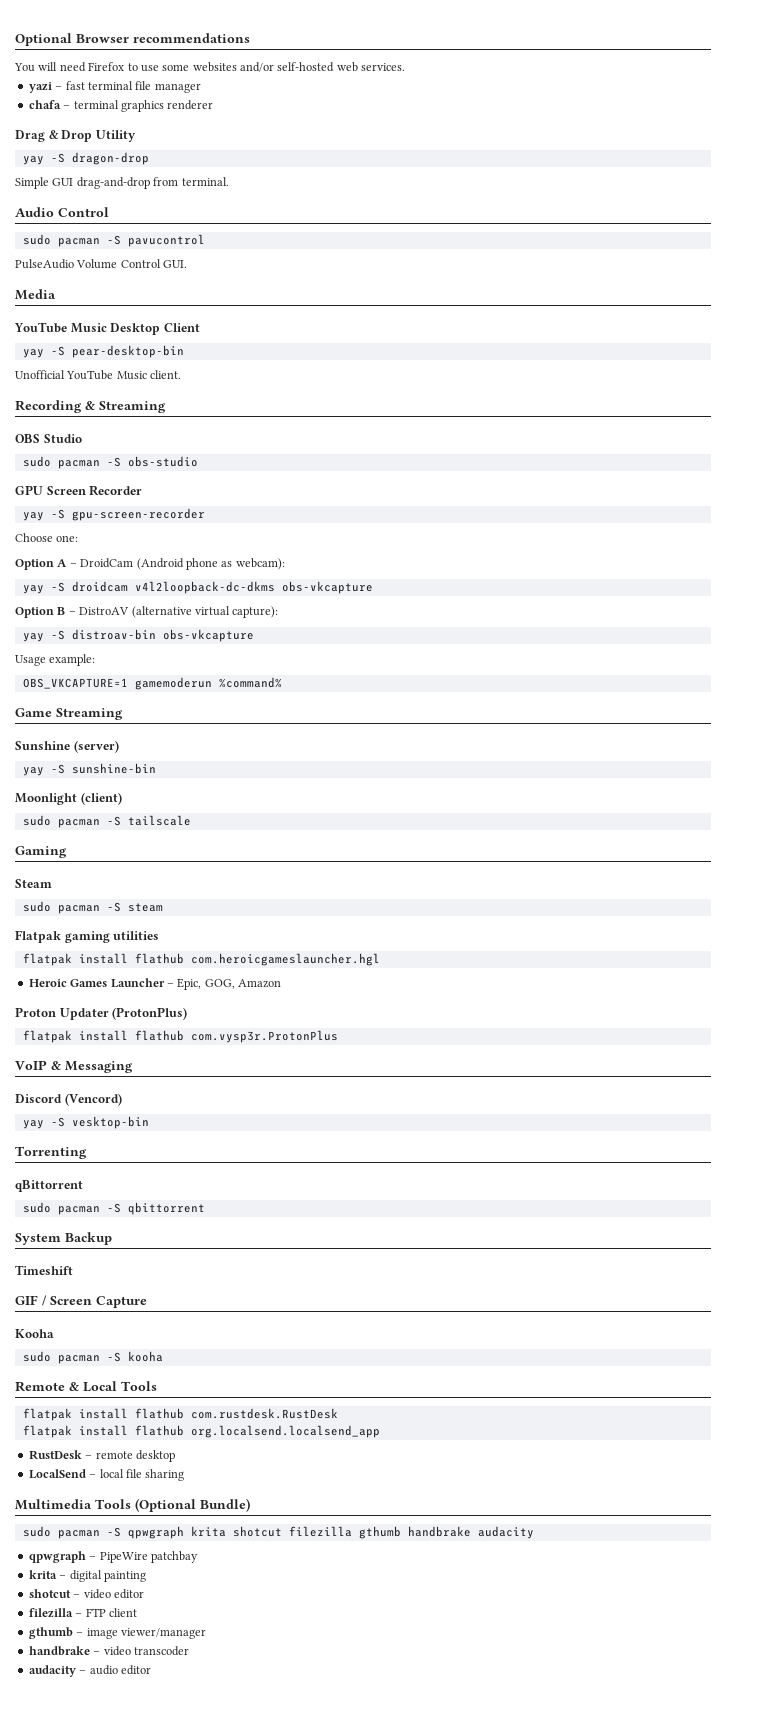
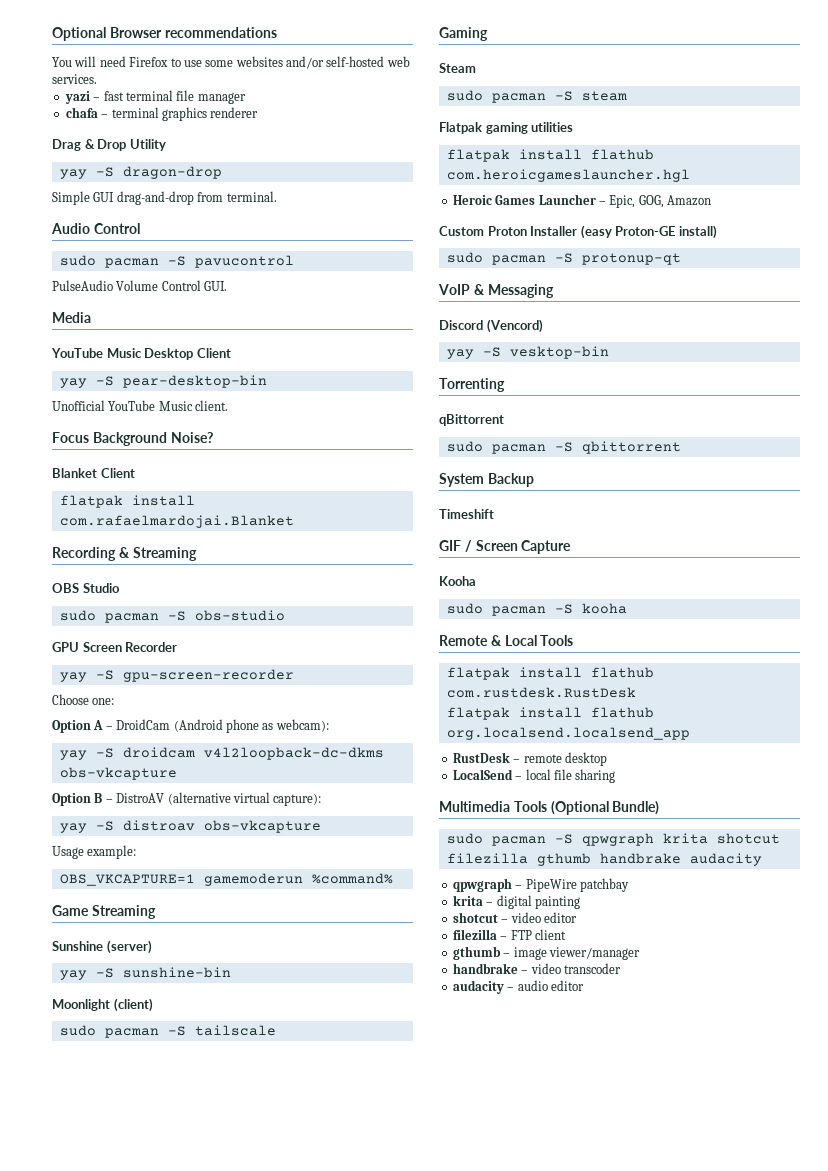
+ Focus Background Noise?
+ Blanket Client
+ flatpak install com.rafaelmardojai.Blanket
- yay -S distroav-bin obs-vkcapture
+ yay -S distroav obs-vkcapture
- Proton Updater (ProtonPlus)
- flatpak install flathub com.vysp3r.ProtonPlus
+ Custom Proton Installer (easy Proton-GE install)
+ sudo pacman -S protonup-qt

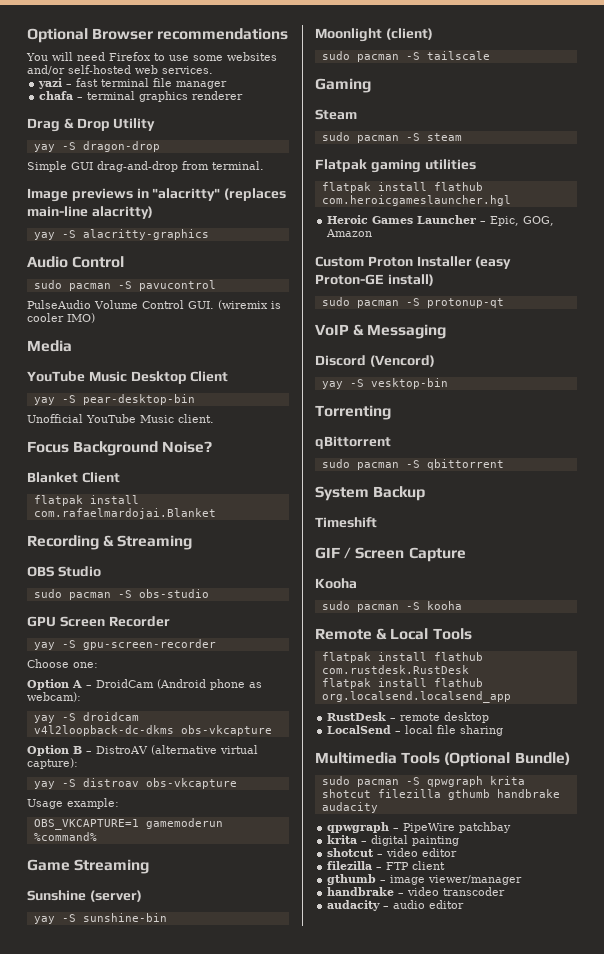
+ Image previews in "alacritty" (replaces main-line alacritty)
+ yay -S alacritty-graphics
- PulseAudio Volume Control GUI.
+ PulseAudio Volume Control GUI. (wiremix is cooler IMO)

